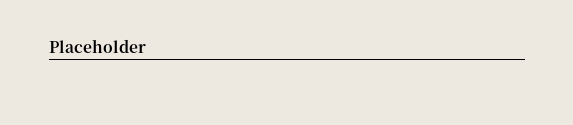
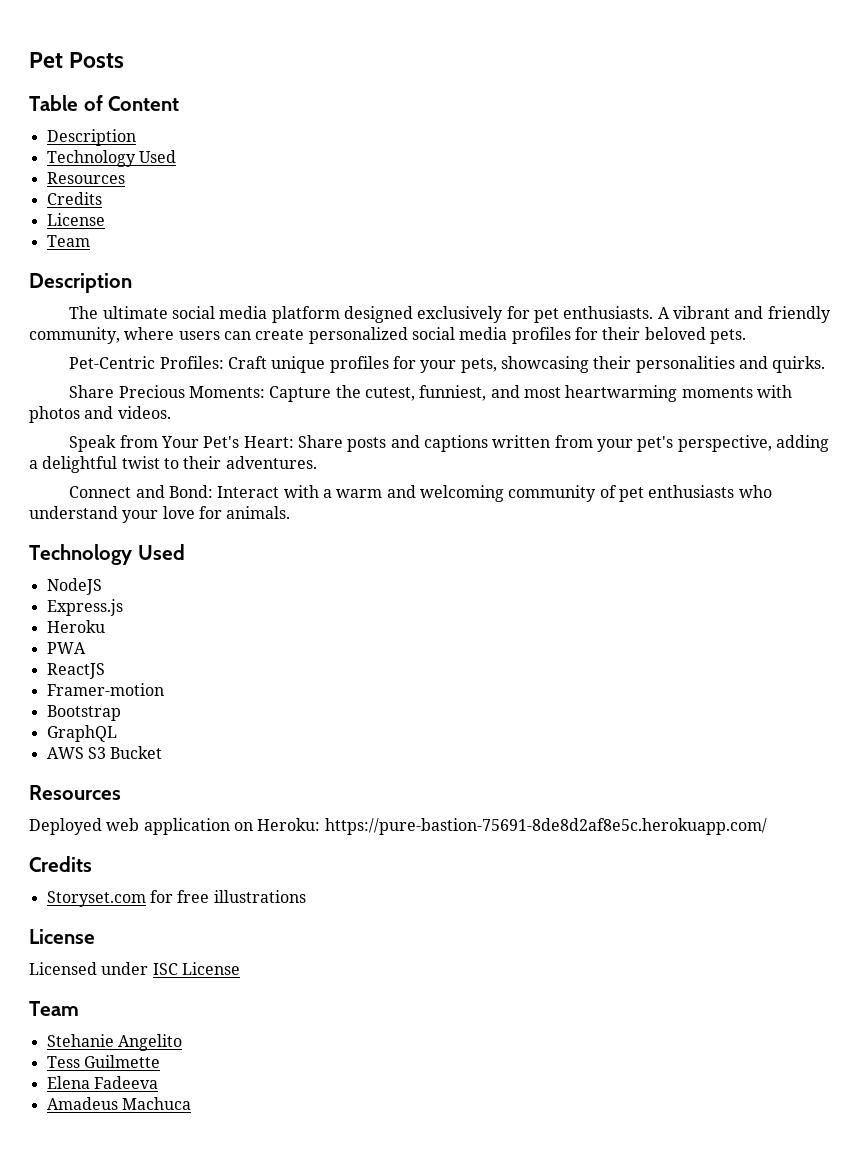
- Placeholder
+ Pet Posts
+ Table of Content
+ Description
+ Technology Used
+ Resources
+ Credits
+ License
+ Team
+ Description
+ The ultimate social media platform designed exclusively for pet enthusiasts. A vibrant and friendly community, where users can create personalized social media profiles for their beloved pets.
+ Pet-Centric Profiles: Craft unique profiles for your pets, showcasing their personalities and quirks.
+ Share Precious Moments: Capture the cutest, funniest, and most heartwarming moments with photos and videos.
+ Speak from Your Pet's Heart: Share posts and captions written from your pet's perspective, adding a delightful twist to their adventures.
+ Connect and Bond: Interact with a warm and welcoming community of pet enthusiasts who understand your love for animals.
+ Technology Used
+ NodeJS
+ Express.js
+ Heroku
+ PWA
+ ReactJS
+ Framer-motion
+ Bootstrap
+ GraphQL
+ AWS S3 Bucket
+ Resources
+ Deployed web application on Heroku: https://pure-bastion-75691-8de8d2af8e5c.herokuapp.com/
+ Credits
+ Storyset.com for free illustrations
+ License
+ Licensed under ISC License
+ Team
+ Stehanie Angelito
+ Tess Guilmette
+ Elena Fadeeva
+ Amadeus Machuca

